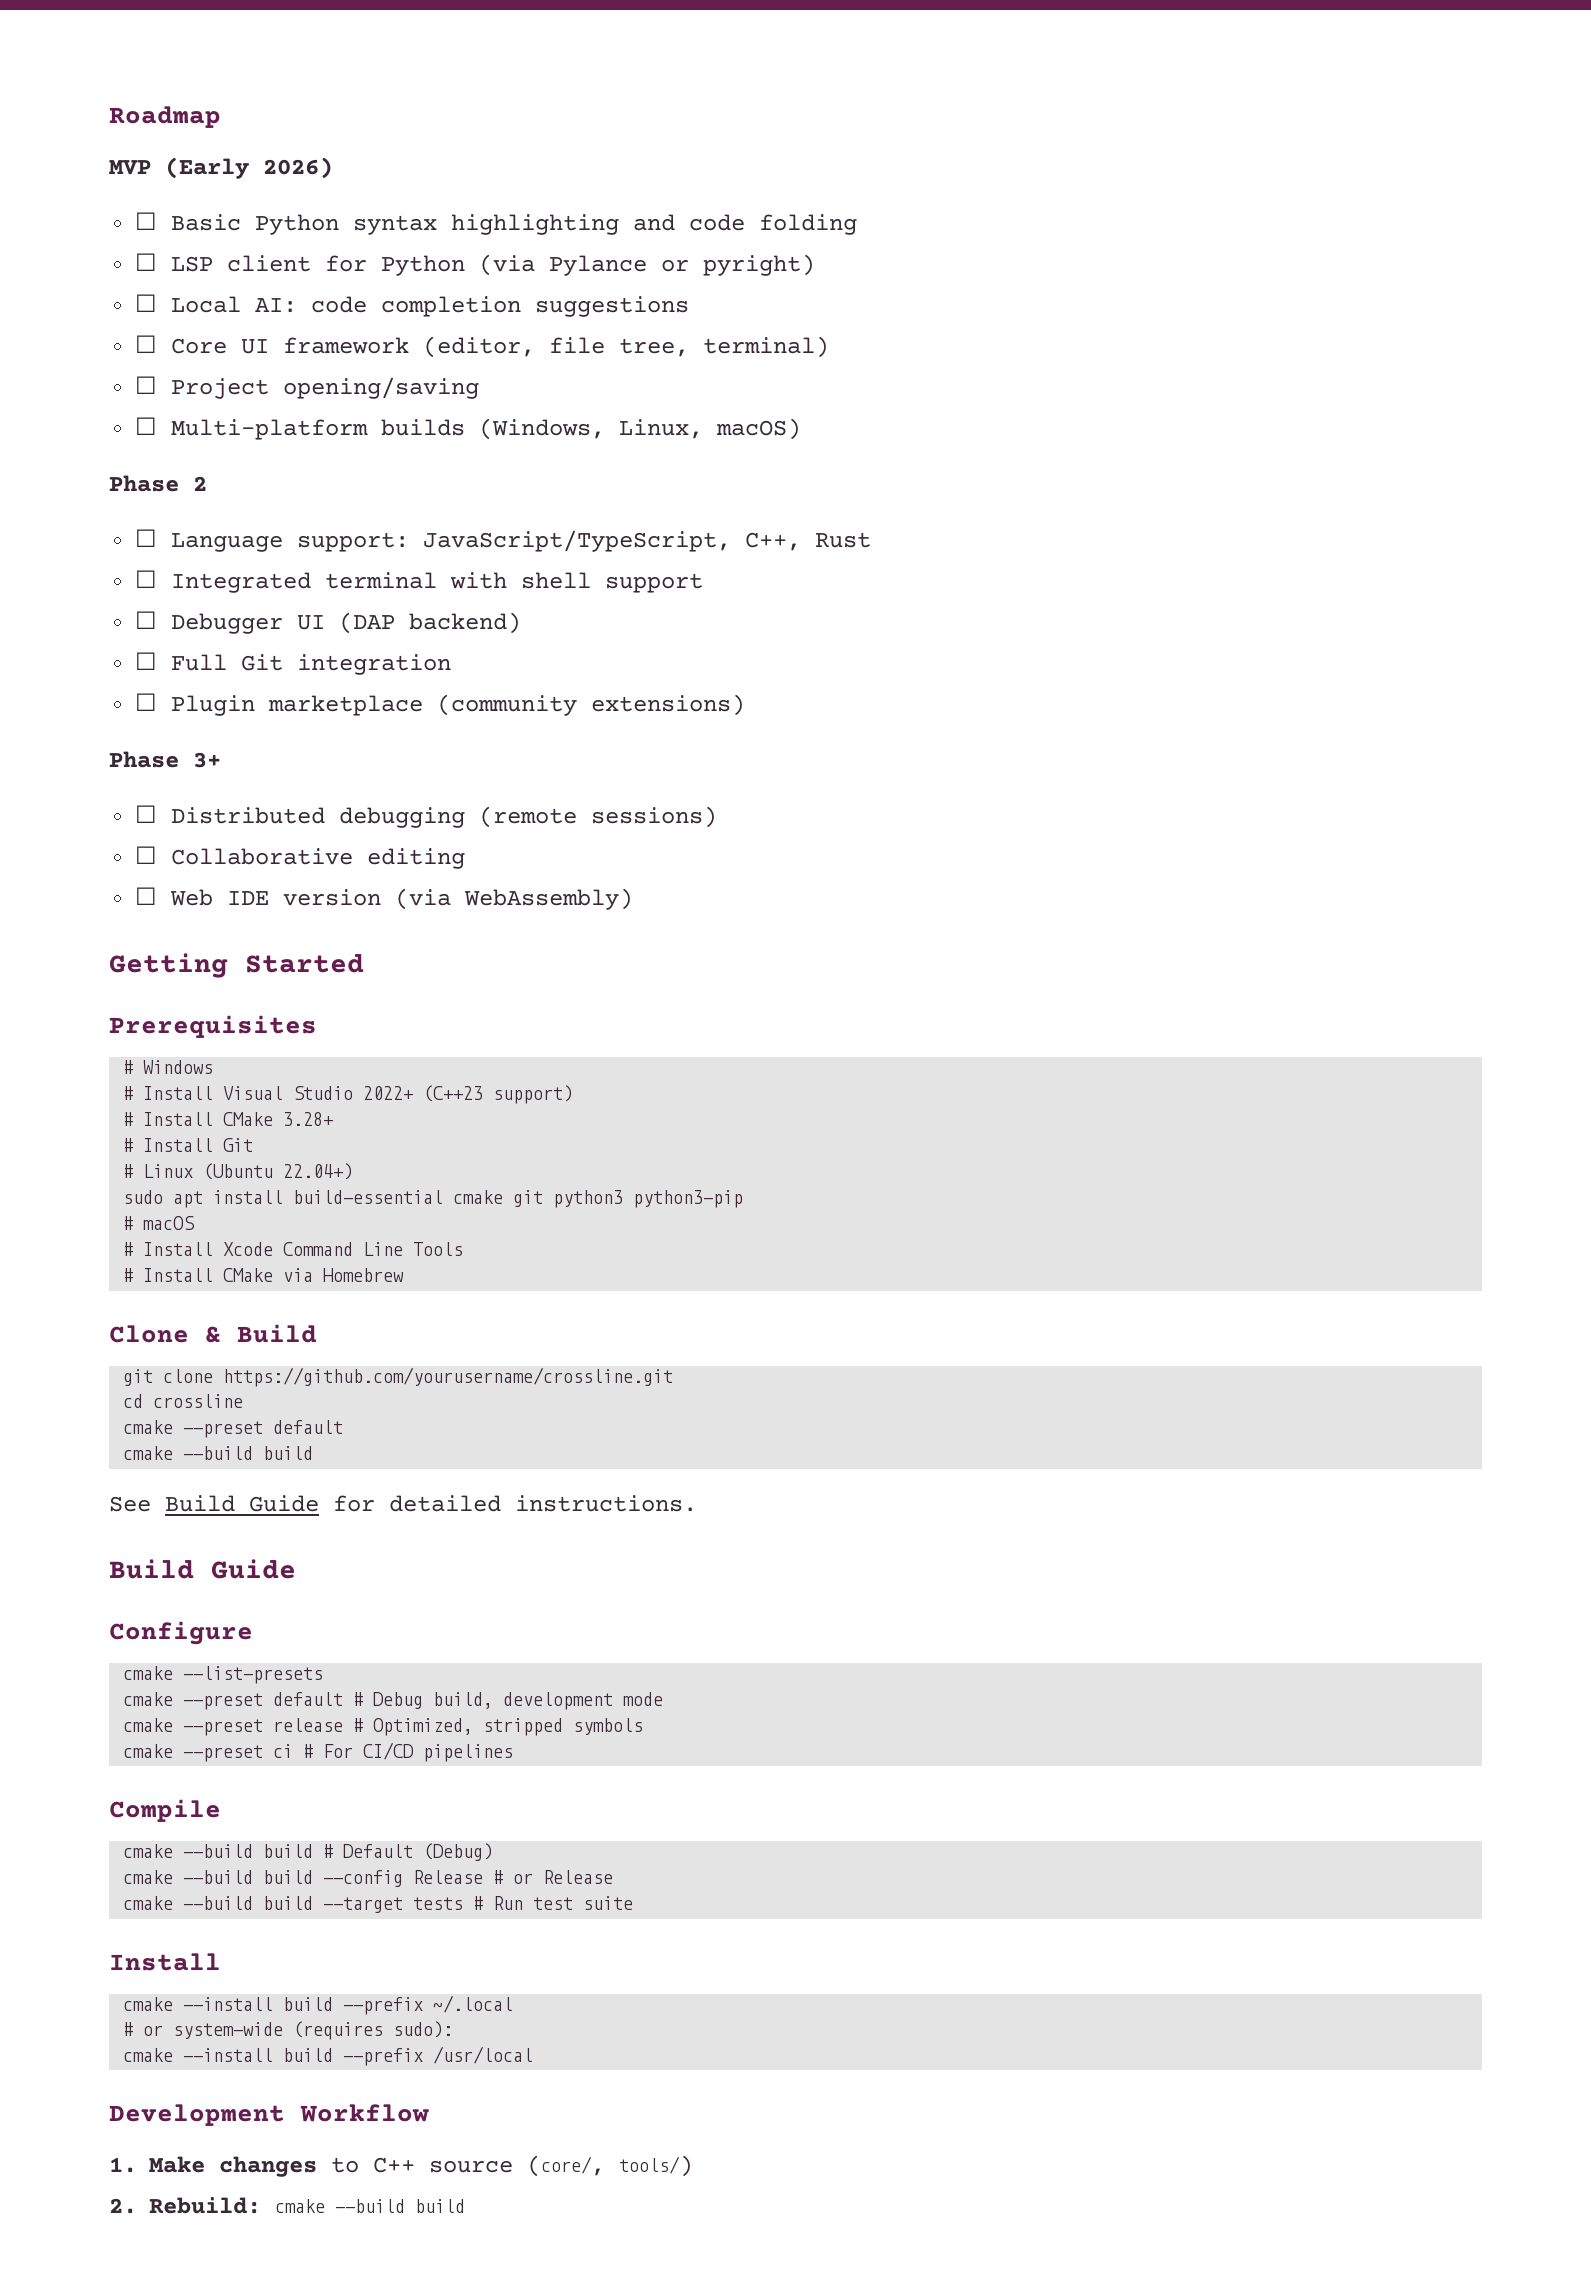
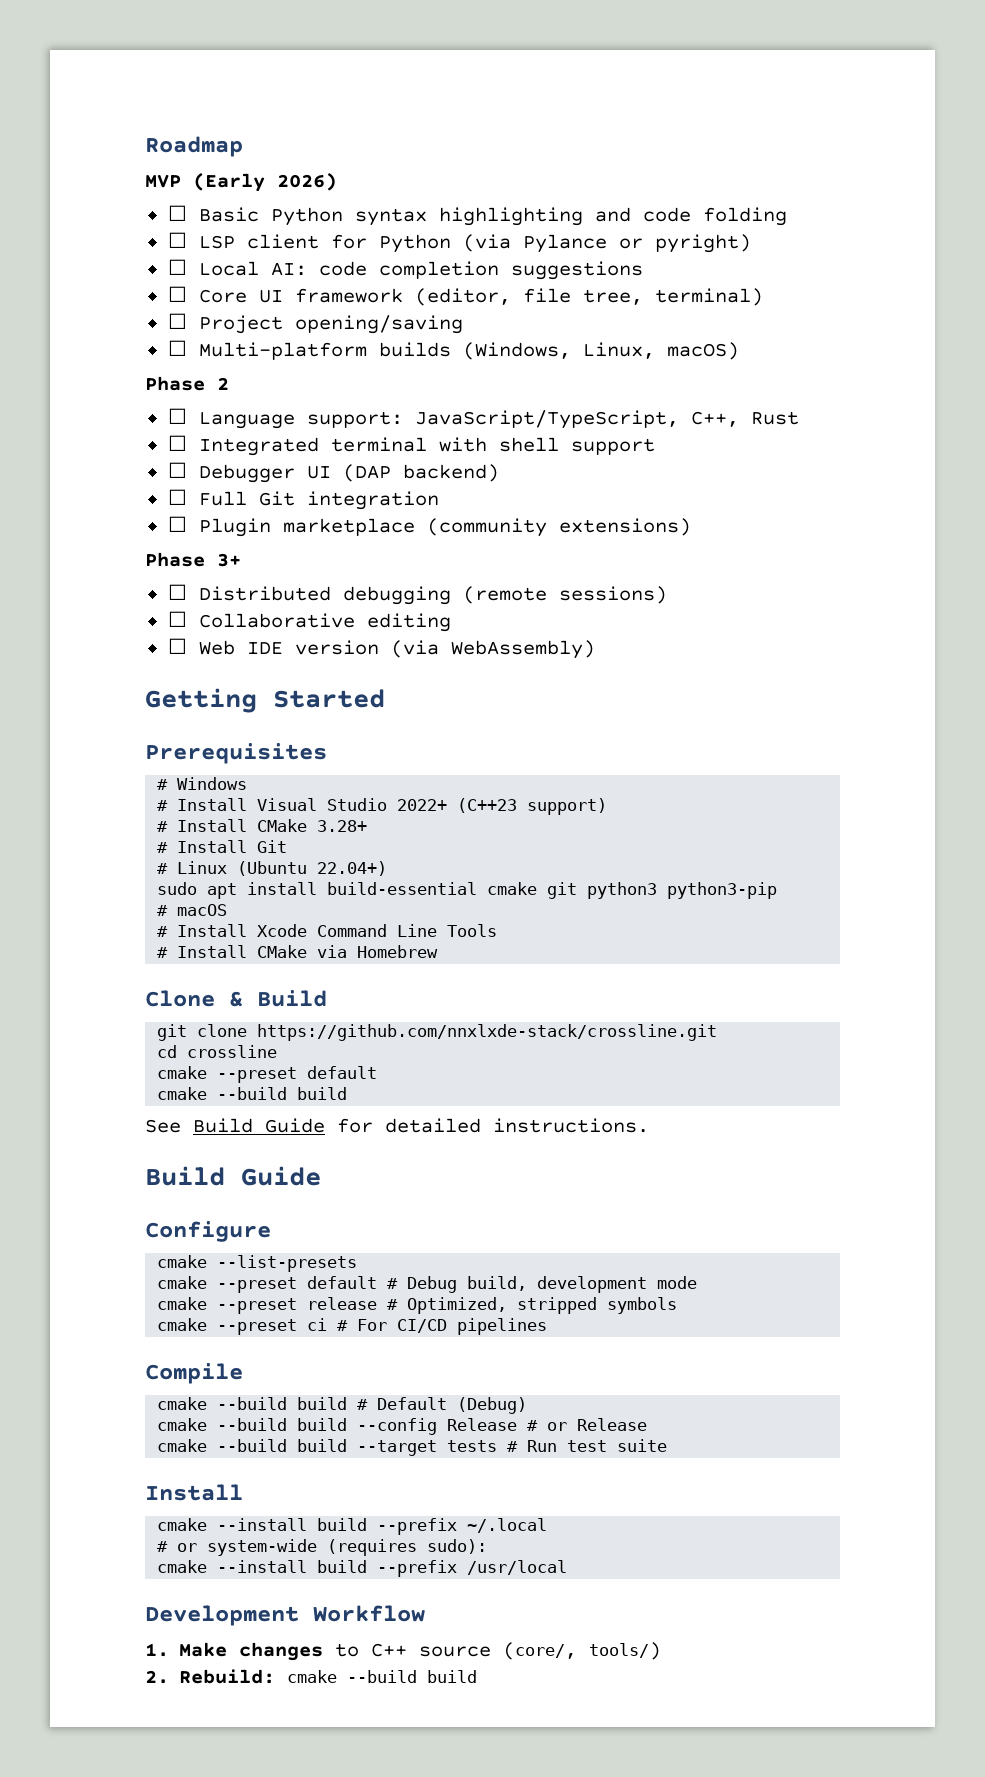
- git clone https://github.com/yourusername/crossline.git
+ git clone https://github.com/nnxlxde-stack/crossline.git

